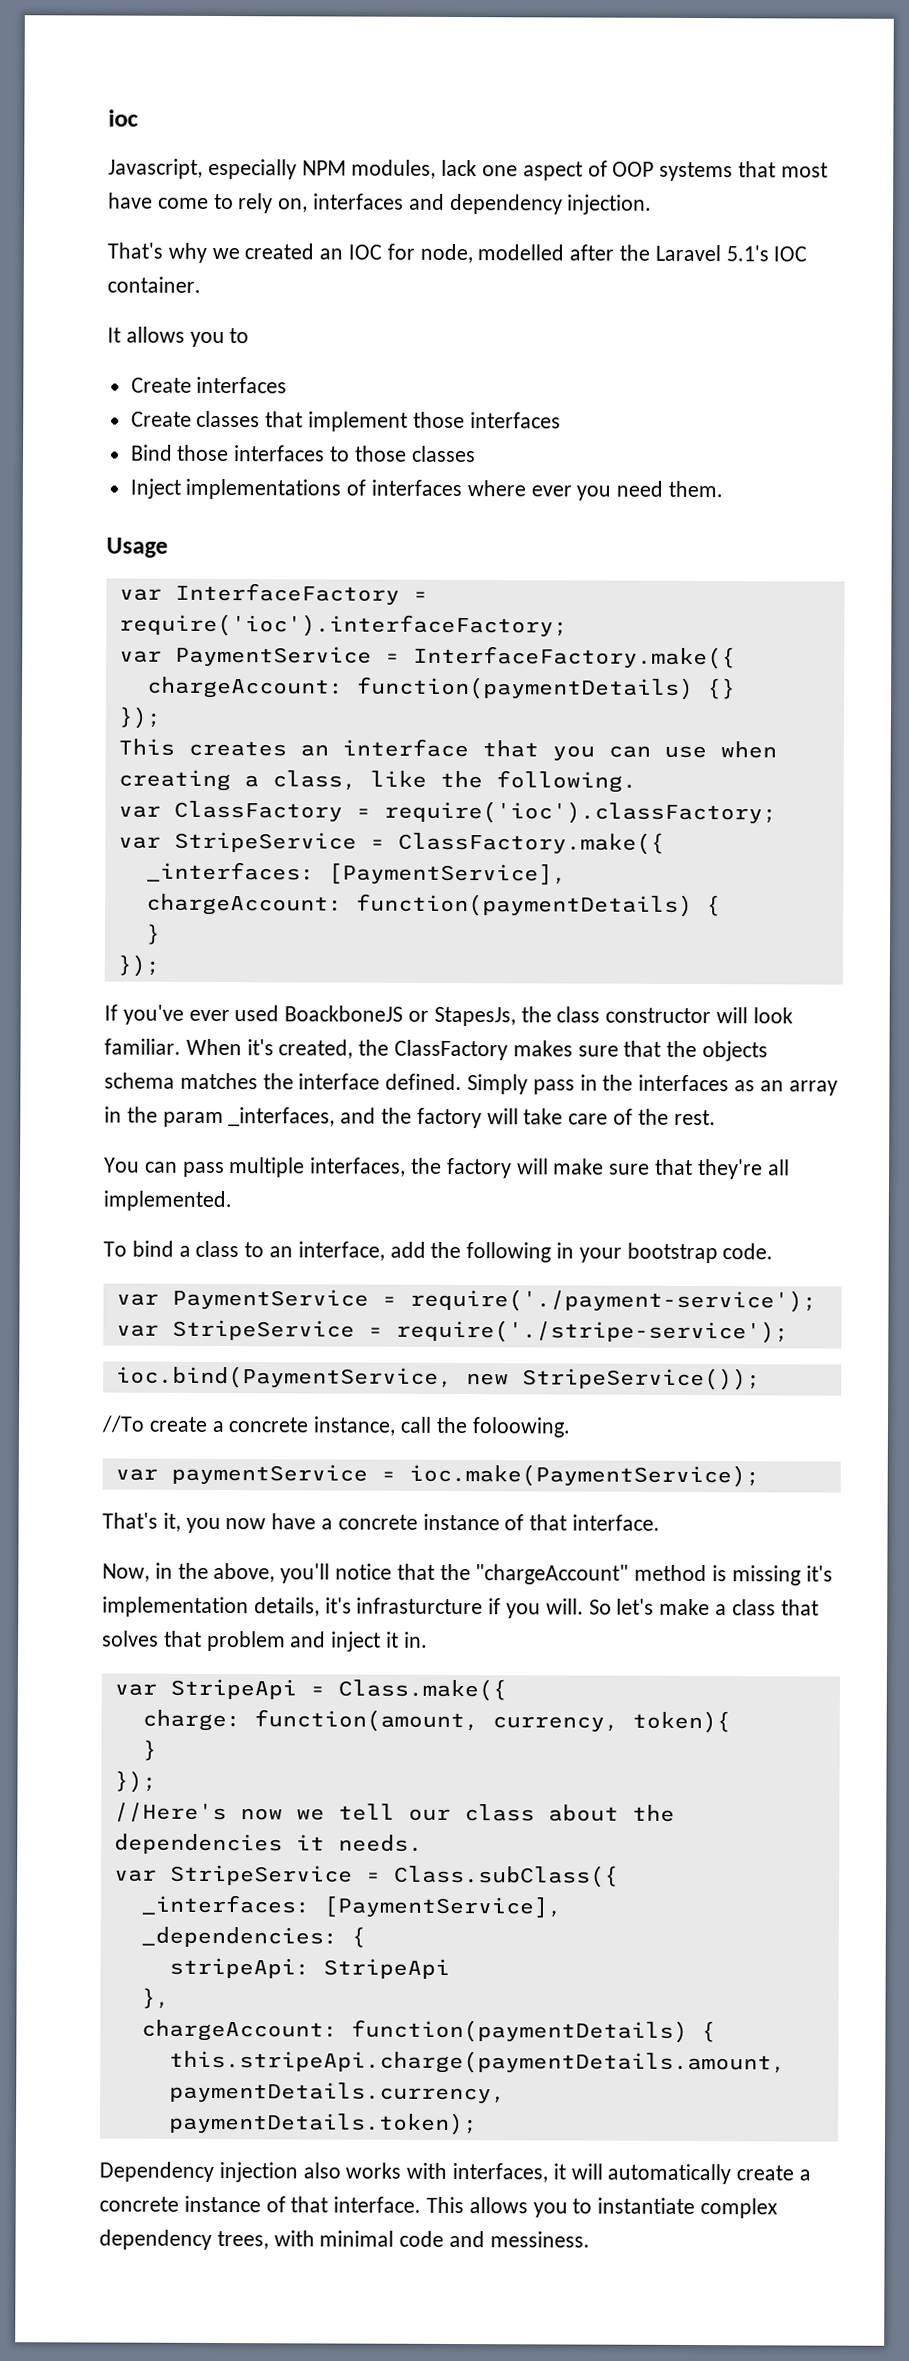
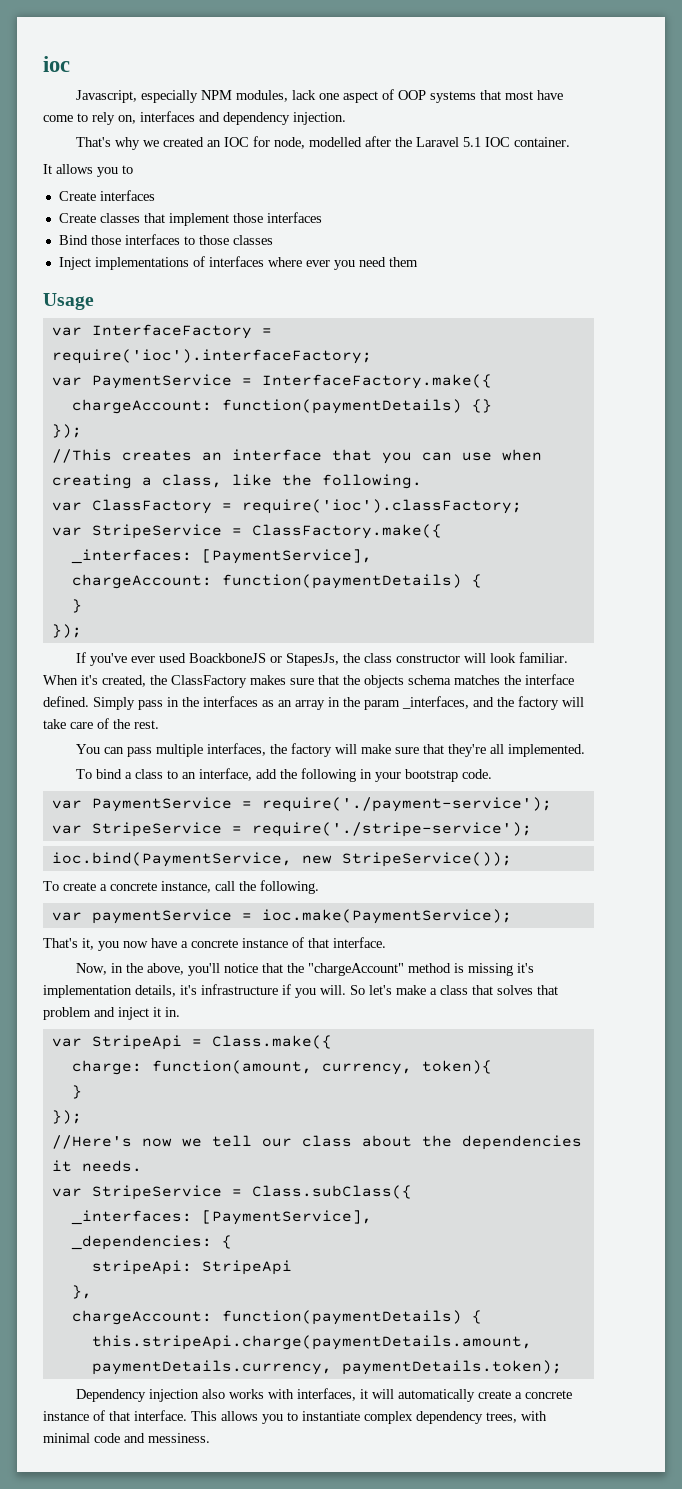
- That's why we created an IOC for node, modelled after the Laravel 5.1's IOC container.
+ That's why we created an IOC for node, modelled after the Laravel 5.1 IOC container.
- Inject implementations of interfaces where ever you need them.
+ Inject implementations of interfaces where ever you need them
- This creates an interface that you can use when creating a class, like the following.
+ //This creates an interface that you can use when creating a class, like the following.
- //To create a concrete instance, call the foloowing.
+ To create a concrete instance, call the following.
- Now, in the above, you'll notice that the "chargeAccount" method is missing it's implementation details, it's infrasturcture if you will.
+ Now, in the above, you'll notice that the "chargeAccount" method is missing it's implementation details, it's infrastructure if you will.

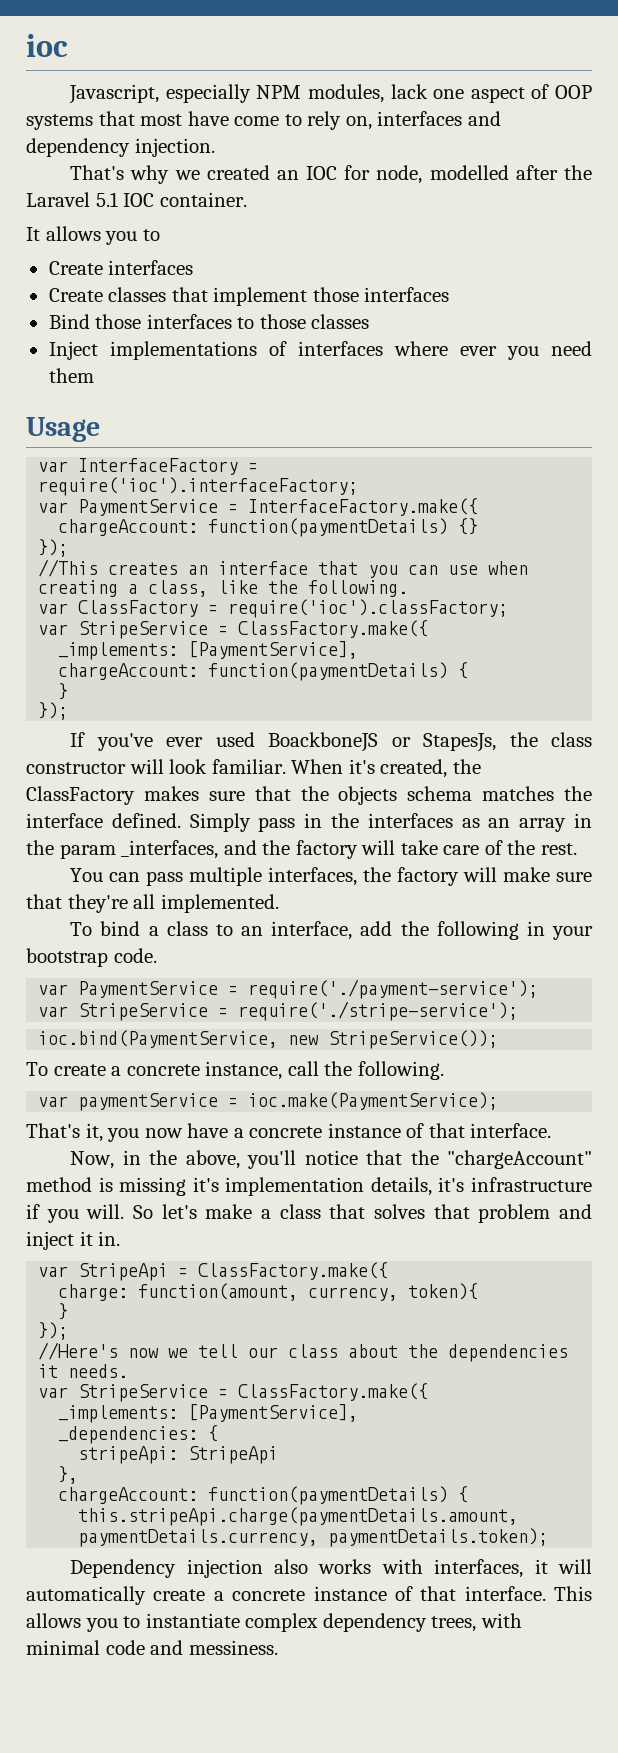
  var ClassFactory = require('ioc').classFactory;
  var StripeService = ClassFactory.make({
- _interfaces: [PaymentService],
+ _implements: [PaymentService],
- var StripeApi = Class.make({
+ var StripeApi = ClassFactory.make({
  //Here's now we tell our class about the dependencies it needs.
- var StripeService = Class.subClass({
- _interfaces: [PaymentService],
+ var StripeService = ClassFactory.make({
+ _implements: [PaymentService],

